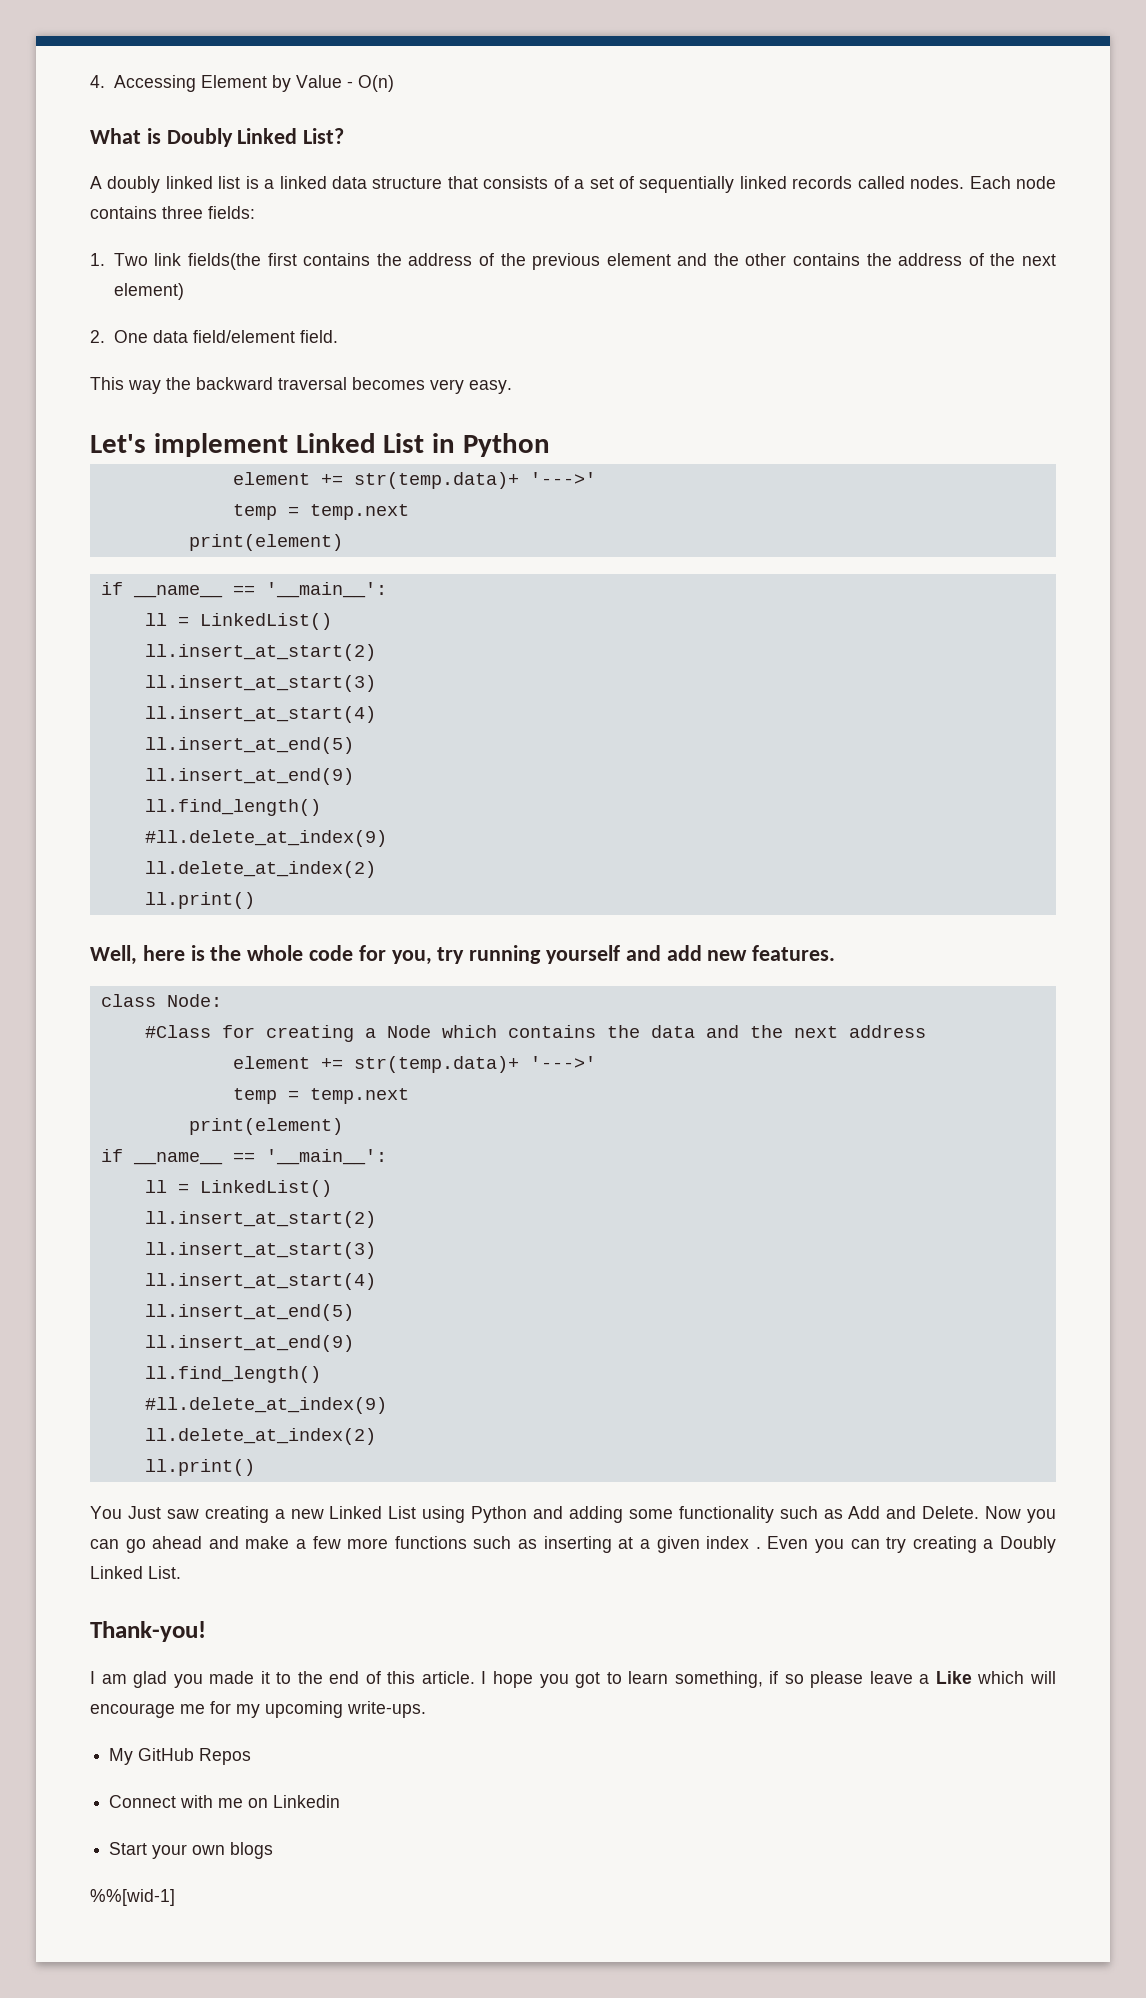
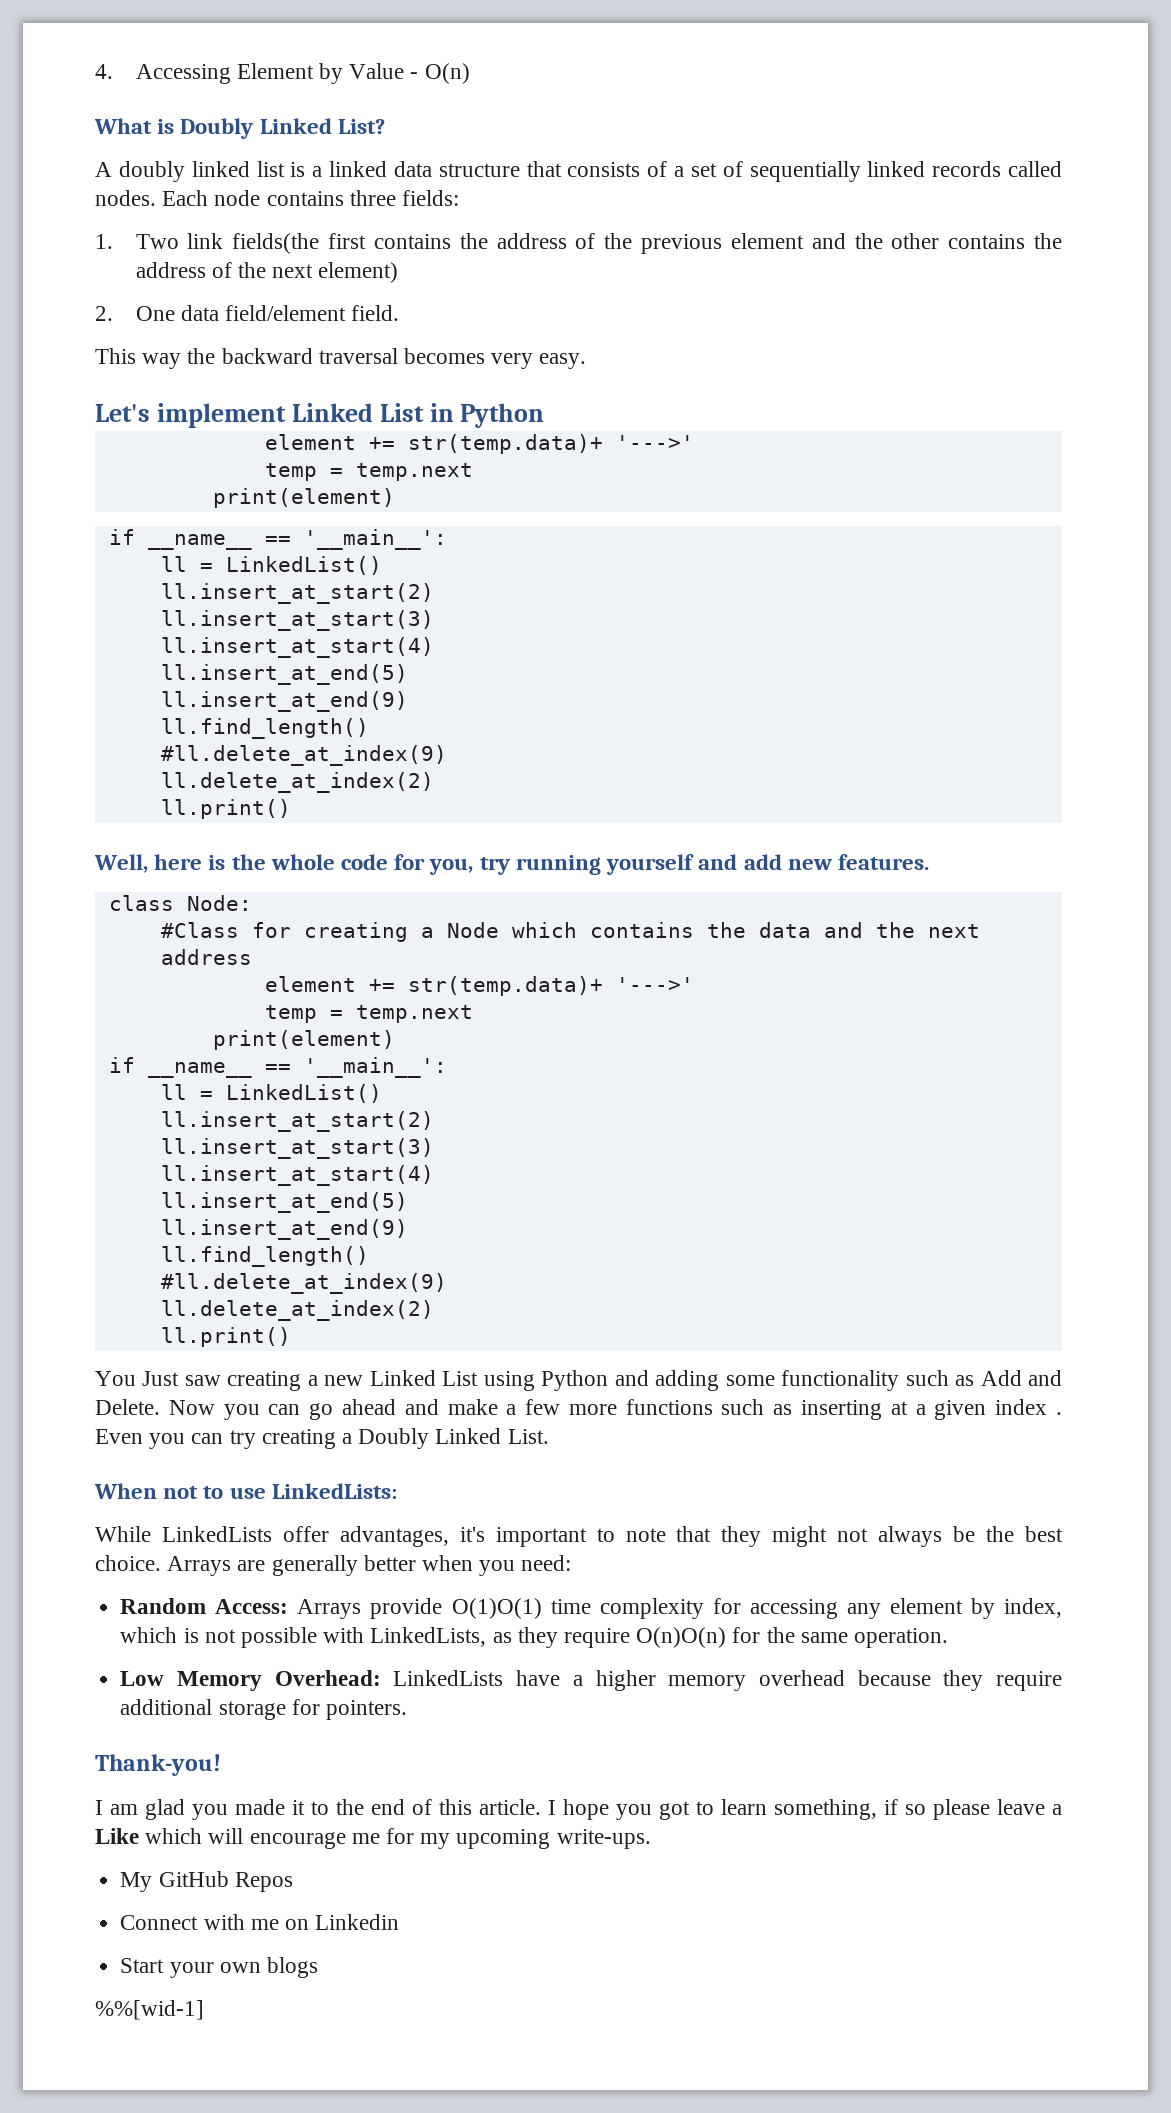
+ When not to use LinkedLists:
+ While LinkedLists offer advantages, it's important to note that they might not always be the best choice. Arrays are generally better when you need:
+ Random Access: Arrays provide O(1)O(1) time complexity for accessing any element by index, which is not possible with LinkedLists, as they require O(n)O(n) for the same operation.
+ Low Memory Overhead: LinkedLists have a higher memory overhead because they require additional storage for pointers.

